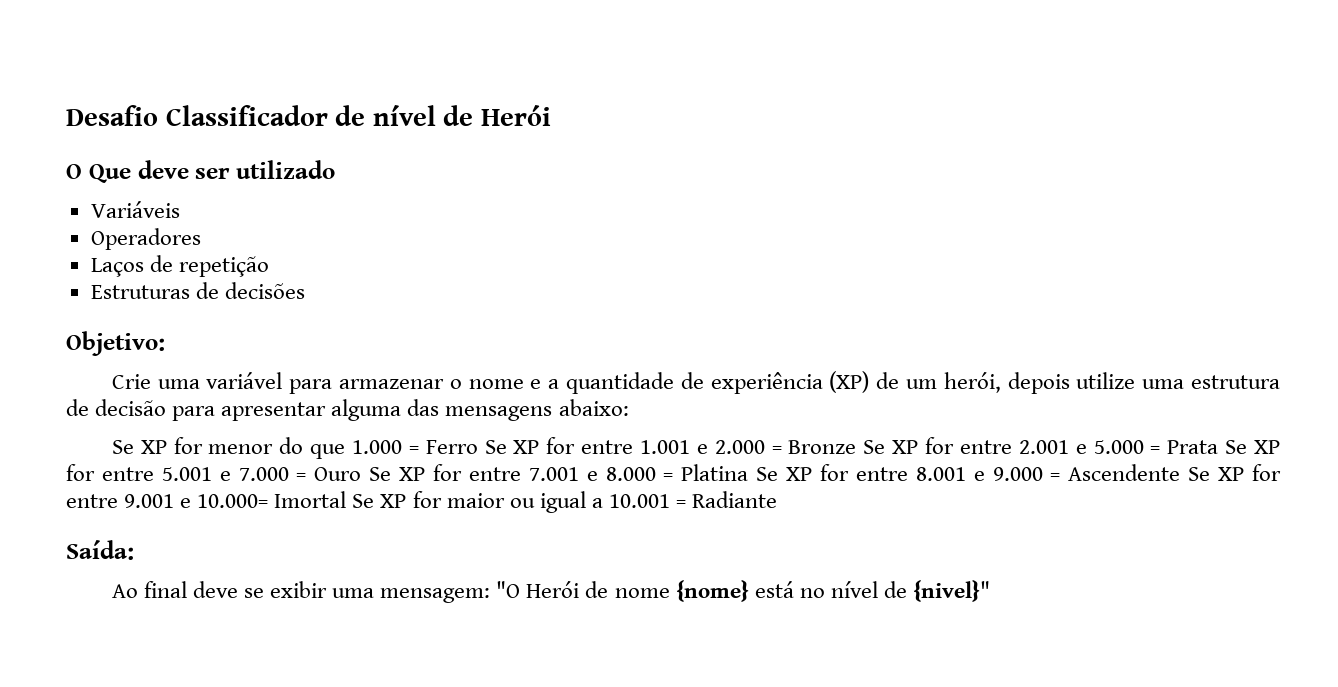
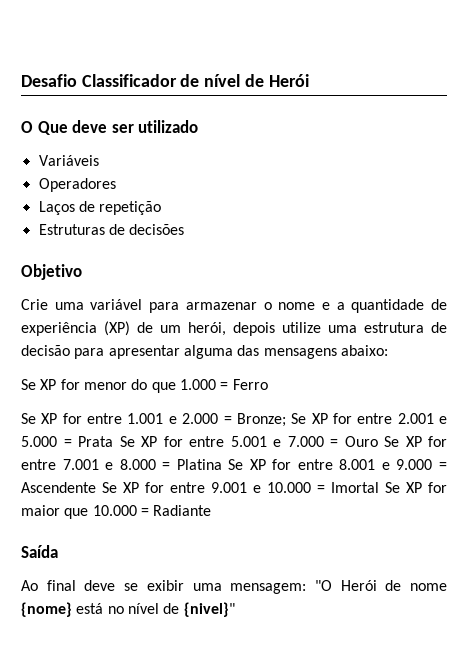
- Objetivo:
+ Objetivo
- Se XP for menor do que 1.000 = Ferro Se XP for entre 1.001 e 2.000 = Bronze Se XP for entre 2.001 e 5.000 = Prata Se XP for entre 5.001 e 7.000 = Ouro Se XP for entre 7.001 e 8.000 = Platina Se XP for entre 8.001 e 9.000 = Ascendente Se XP for entre 9.001 e 10.000= Imortal Se XP for maior ou igual a 10.001 = Radiante
+ Se XP for menor do que 1.000 = Ferro
+ Se XP for entre 1.001 e 2.000 = Bronze; Se XP for entre 2.001 e 5.000 = Prata Se XP for entre 5.001 e 7.000 = Ouro Se XP for entre 7.001 e 8.000 = Platina Se XP for entre 8.001 e 9.000 = Ascendente Se XP for entre 9.001 e 10.000 = Imortal Se XP for maior que 10.000 = Radiante
- Saída:
+ Saída

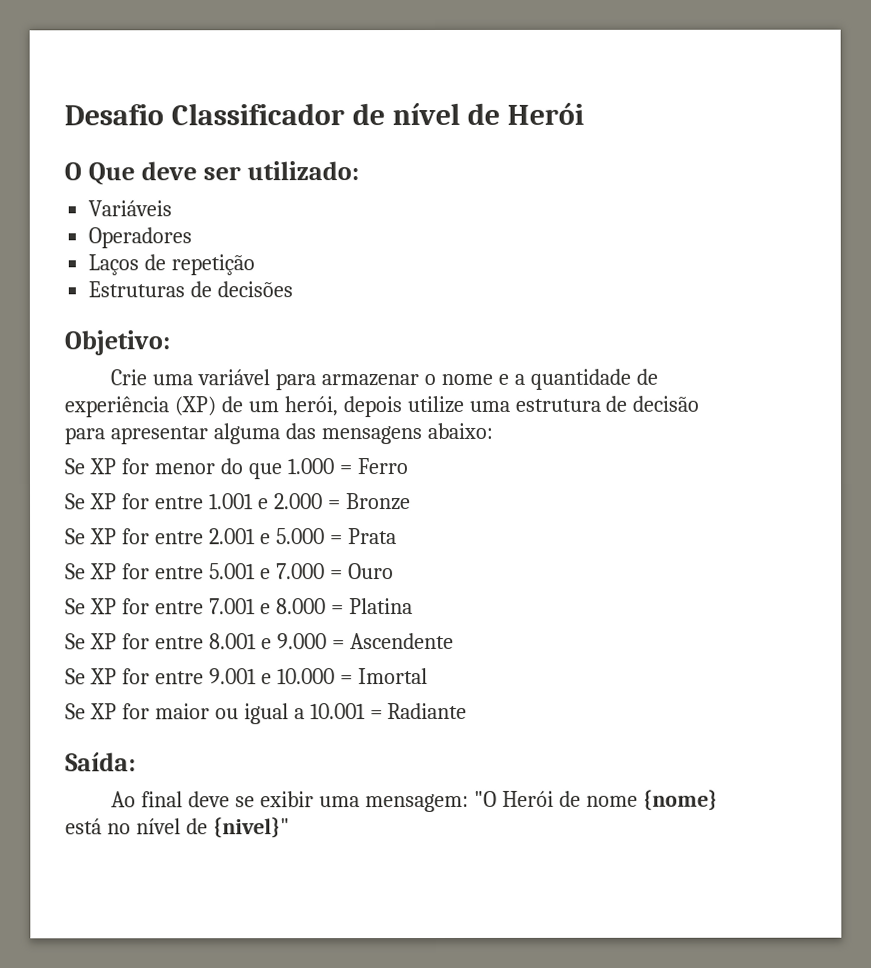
- O Que deve ser utilizado
+ O Que deve ser utilizado:
- Objetivo
+ Objetivo:
- Se XP for entre 1.001 e 2.000 = Bronze; Se XP for entre 2.001 e 5.000 = Prata Se XP for entre 5.001 e 7.000 = Ouro Se XP for entre 7.001 e 8.000 = Platina Se XP for entre 8.001 e 9.000 = Ascendente Se XP for entre 9.001 e 10.000 = Imortal Se XP for maior que 10.000 = Radiante
+ Se XP for entre 1.001 e 2.000 = Bronze
+ Se XP for entre 2.001 e 5.000 = Prata
+ Se XP for entre 5.001 e 7.000 = Ouro
+ Se XP for entre 7.001 e 8.000 = Platina
+ Se XP for entre 8.001 e 9.000 = Ascendente
+ Se XP for entre 9.001 e 10.000 = Imortal
+ Se XP for maior ou igual a 10.001 = Radiante
- Saída
+ Saída:

